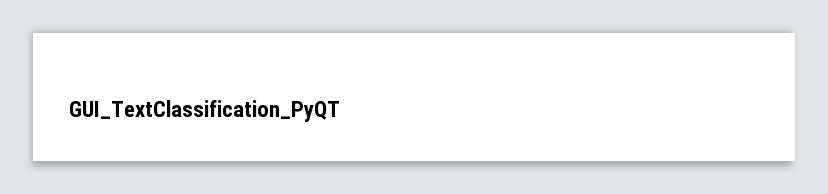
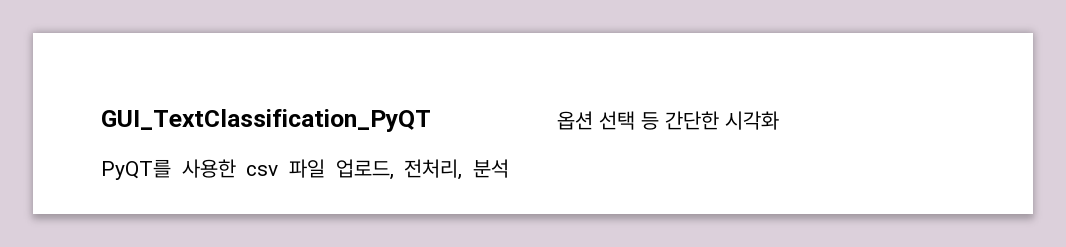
+ PyQT를 사용한 csv 파일 업로드, 전처리, 분석 옵션 선택 등 간단한 시각화

